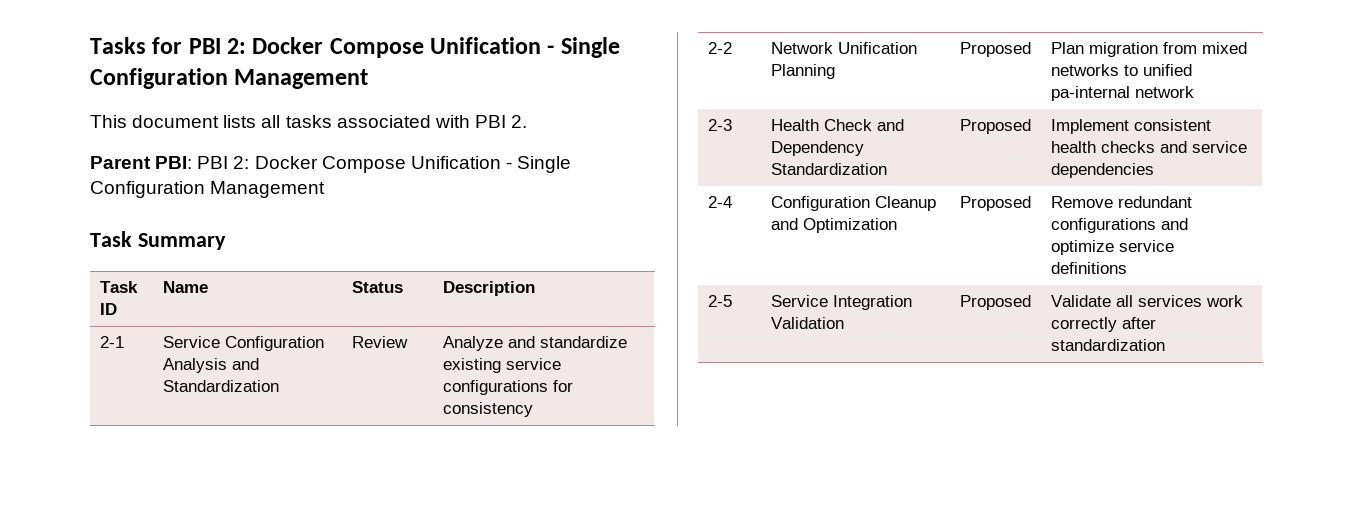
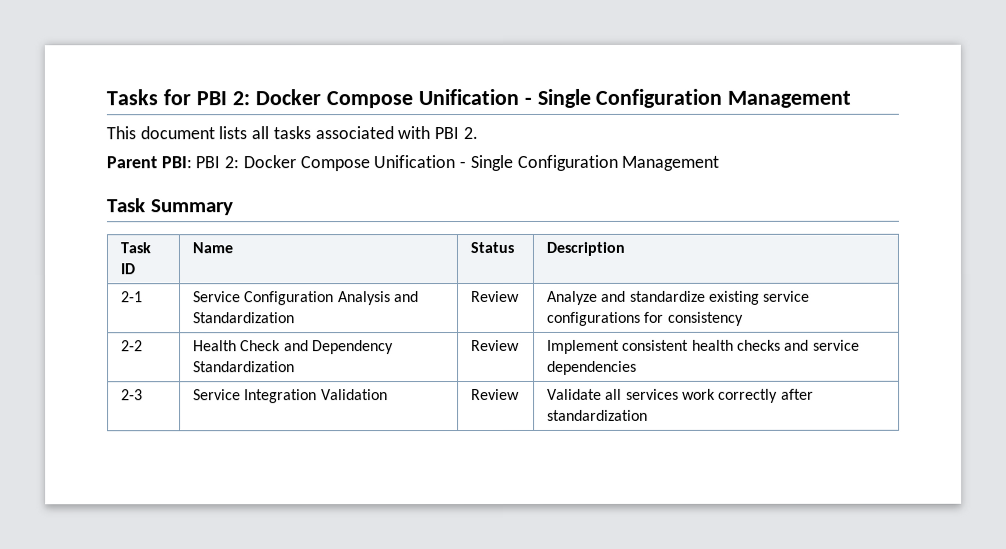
- 2-2 | Network Unification Planning | Proposed | Plan migration from mixed networks to unified pa-internal network
- 2-3 | Health Check and Dependency Standardization | Proposed | Implement consistent health checks and service dependencies
+ 2-2 | Health Check and Dependency Standardization | Review | Implement consistent health checks and service dependencies
- 2-4 | Configuration Cleanup and Optimization | Proposed | Remove redundant configurations and optimize service definitions
- 2-5 | Service Integration Validation | Proposed | Validate all services work correctly after standardization
+ 2-3 | Service Integration Validation | Review | Validate all services work correctly after standardization

